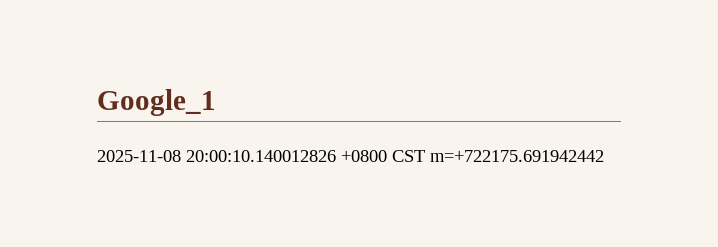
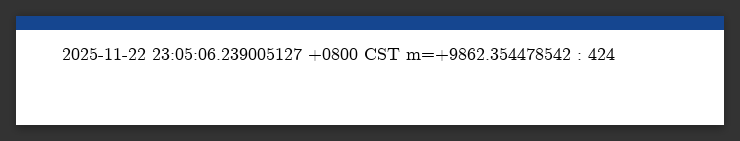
- Google_1
- 2025-11-08 20:00:10.140012826 +0800 CST m=+722175.691942442
+ 2025-11-22 23:05:06.239005127 +0800 CST m=+9862.354478542 : 424

